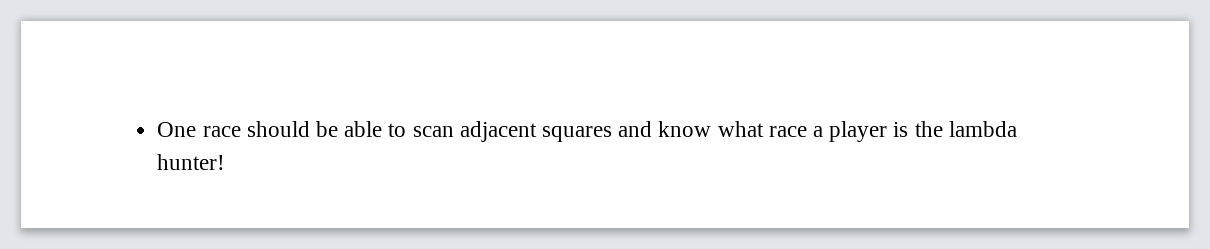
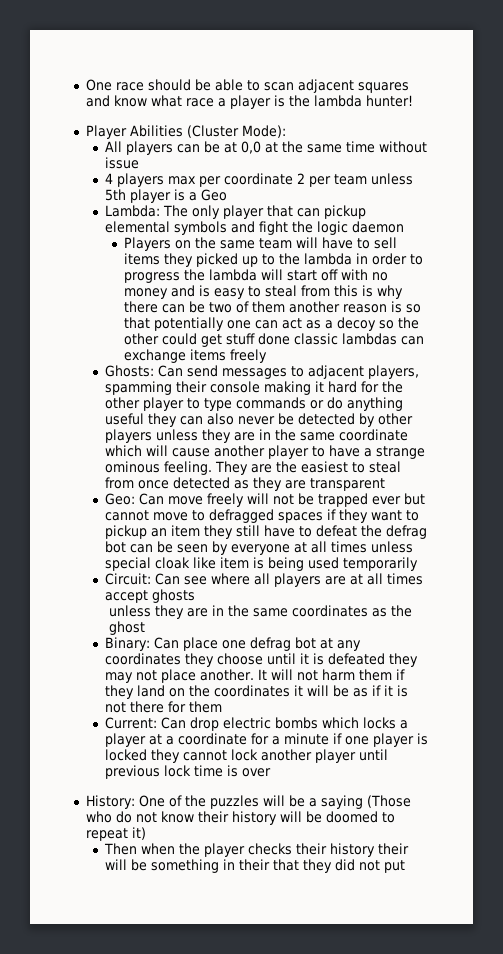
+ Player Abilities (Cluster Mode):
+ All players can be at 0,0 at the same time without issue
+ 4 players max per coordinate 2 per team unless 5th player is a Geo
+ Lambda: The only player that can pickup elemental symbols and fight the logic daemon
+ Players on the same team will have to sell items they picked up to the lambda in order to progress the lambda will start off with no money and is easy to steal from this is why there can be two of them another reason is so that potentially one can act as a decoy so the other could get stuff done classic lambdas can exchange items freely
+ Ghosts: Can send messages to adjacent players, spamming their console making it hard for the other player to type commands or do anything useful they can also never be detected by other players unless they are in the same coordinate which will cause another player to have a strange ominous feeling. They are the easiest to steal from once detected as they are transparent
+ Geo: Can move freely will not be trapped ever but cannot move to defragged spaces if they want to pickup an item they still have to defeat the defrag bot can be seen by everyone at all times unless special cloak like item is being used temporarily
+ Circuit: Can see where all players are at all times accept ghosts
+ unless they are in the same coordinates as the ghost
+ Binary: Can place one defrag bot at any coordinates they choose until it is defeated they may not place another. It will not harm them if they land on the coordinates it will be as if it is not there for them
+ Current: Can drop electric bombs which locks a player at a coordinate for a minute if one player is locked they cannot lock another player until previous lock time is over
+ History: One of the puzzles will be a saying (Those who do not know their history will be doomed to repeat it)
+ Then when the player checks their history their will be something in their that they did not put

